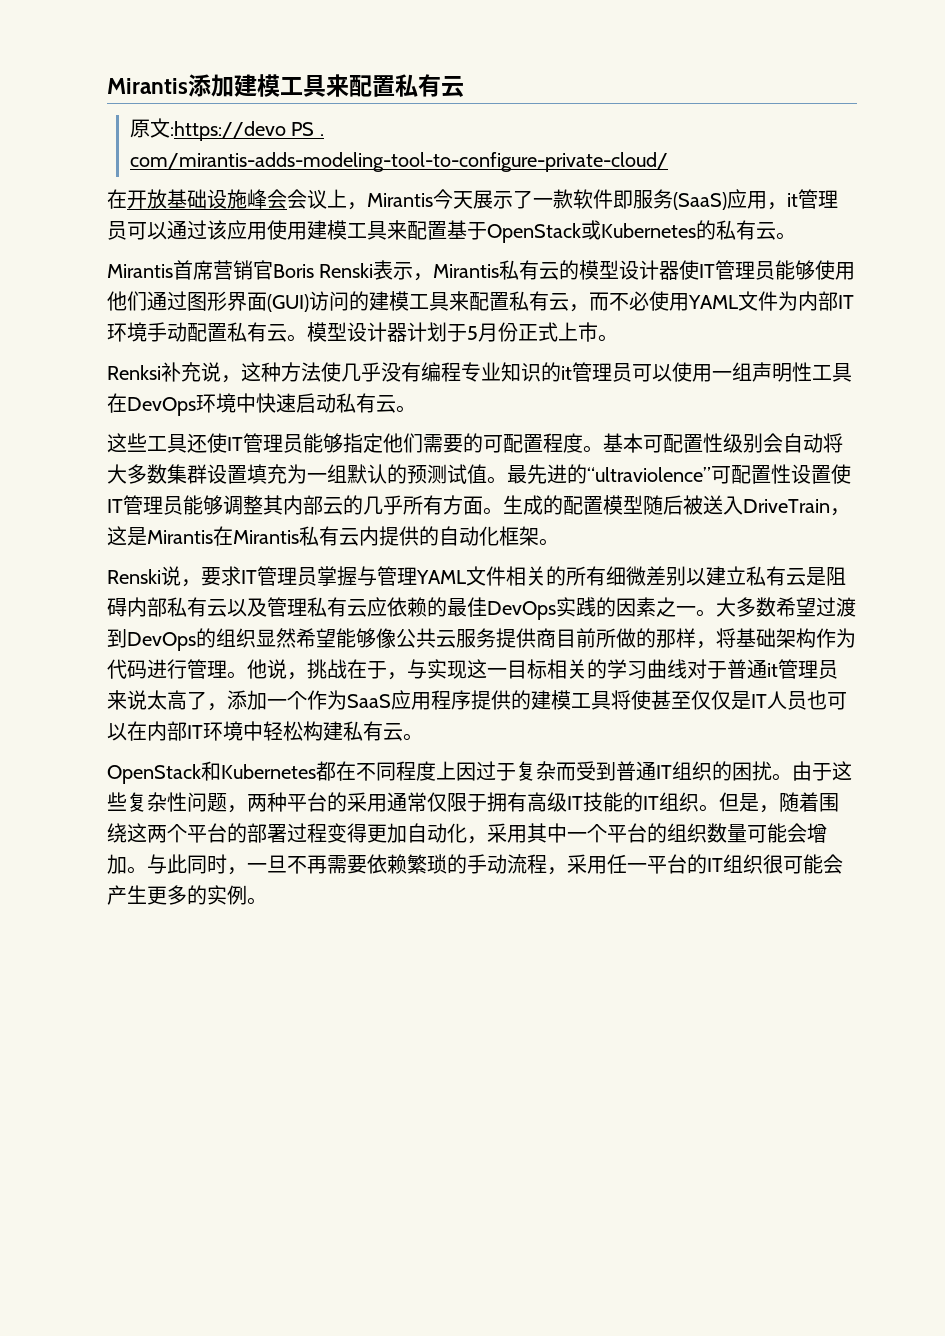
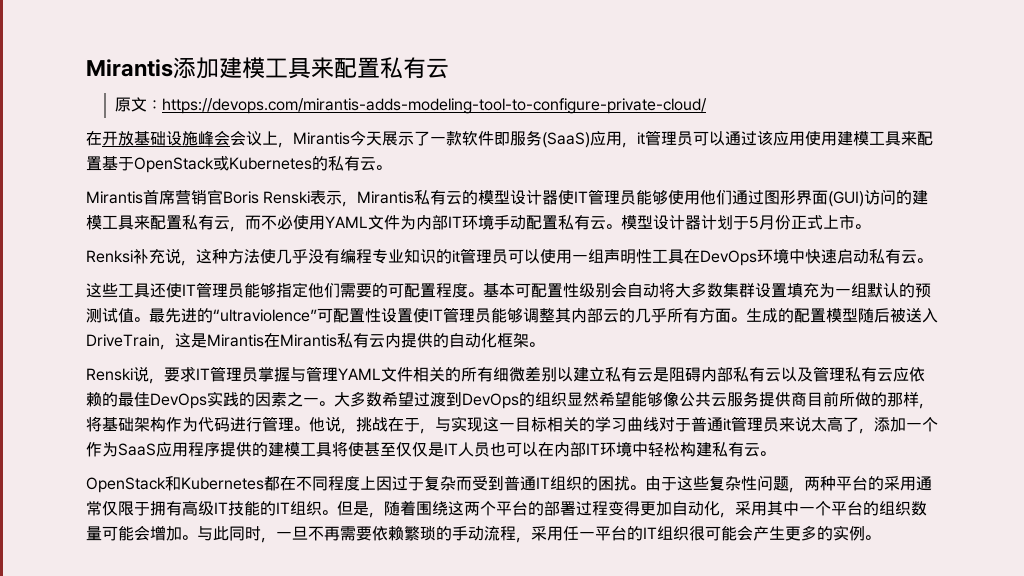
- 原文:https://devo PS . com/mirantis-adds-modeling-tool-to-configure-private-cloud/
+ 原文：https://devops.com/mirantis-adds-modeling-tool-to-configure-private-cloud/

